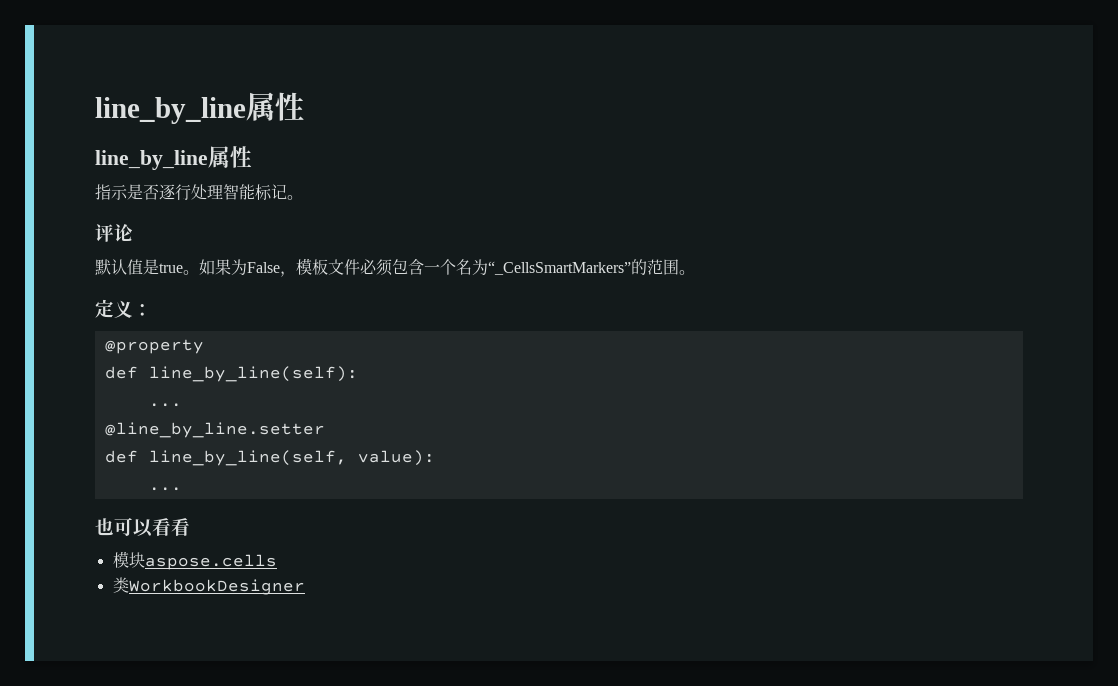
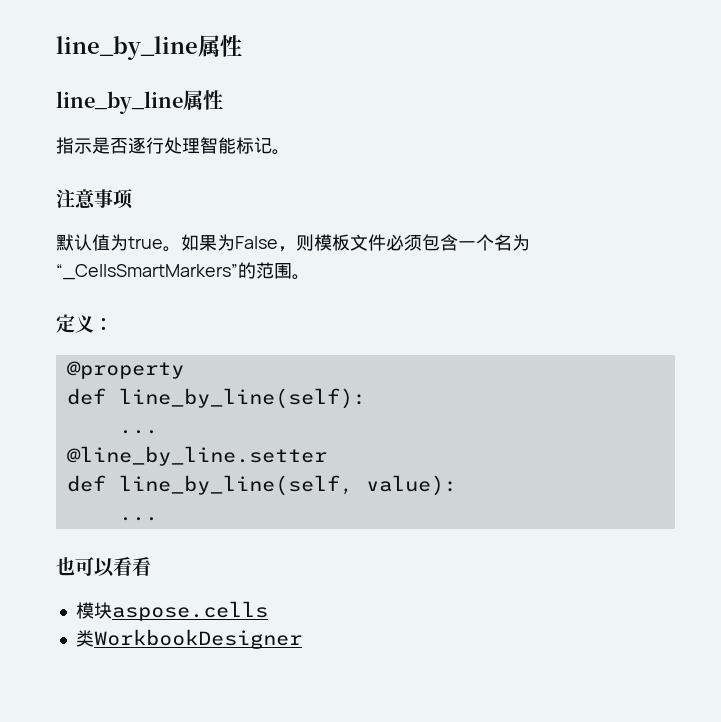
- 评论
+ 注意事项
- 默认值是true。
+ 默认值为true。
- 如果为False，模板文件必须包含一个名为“_CellsSmartMarkers”的范围。
+ 如果为False，则模板文件必须包含一个名为“_CellsSmartMarkers”的范围。

